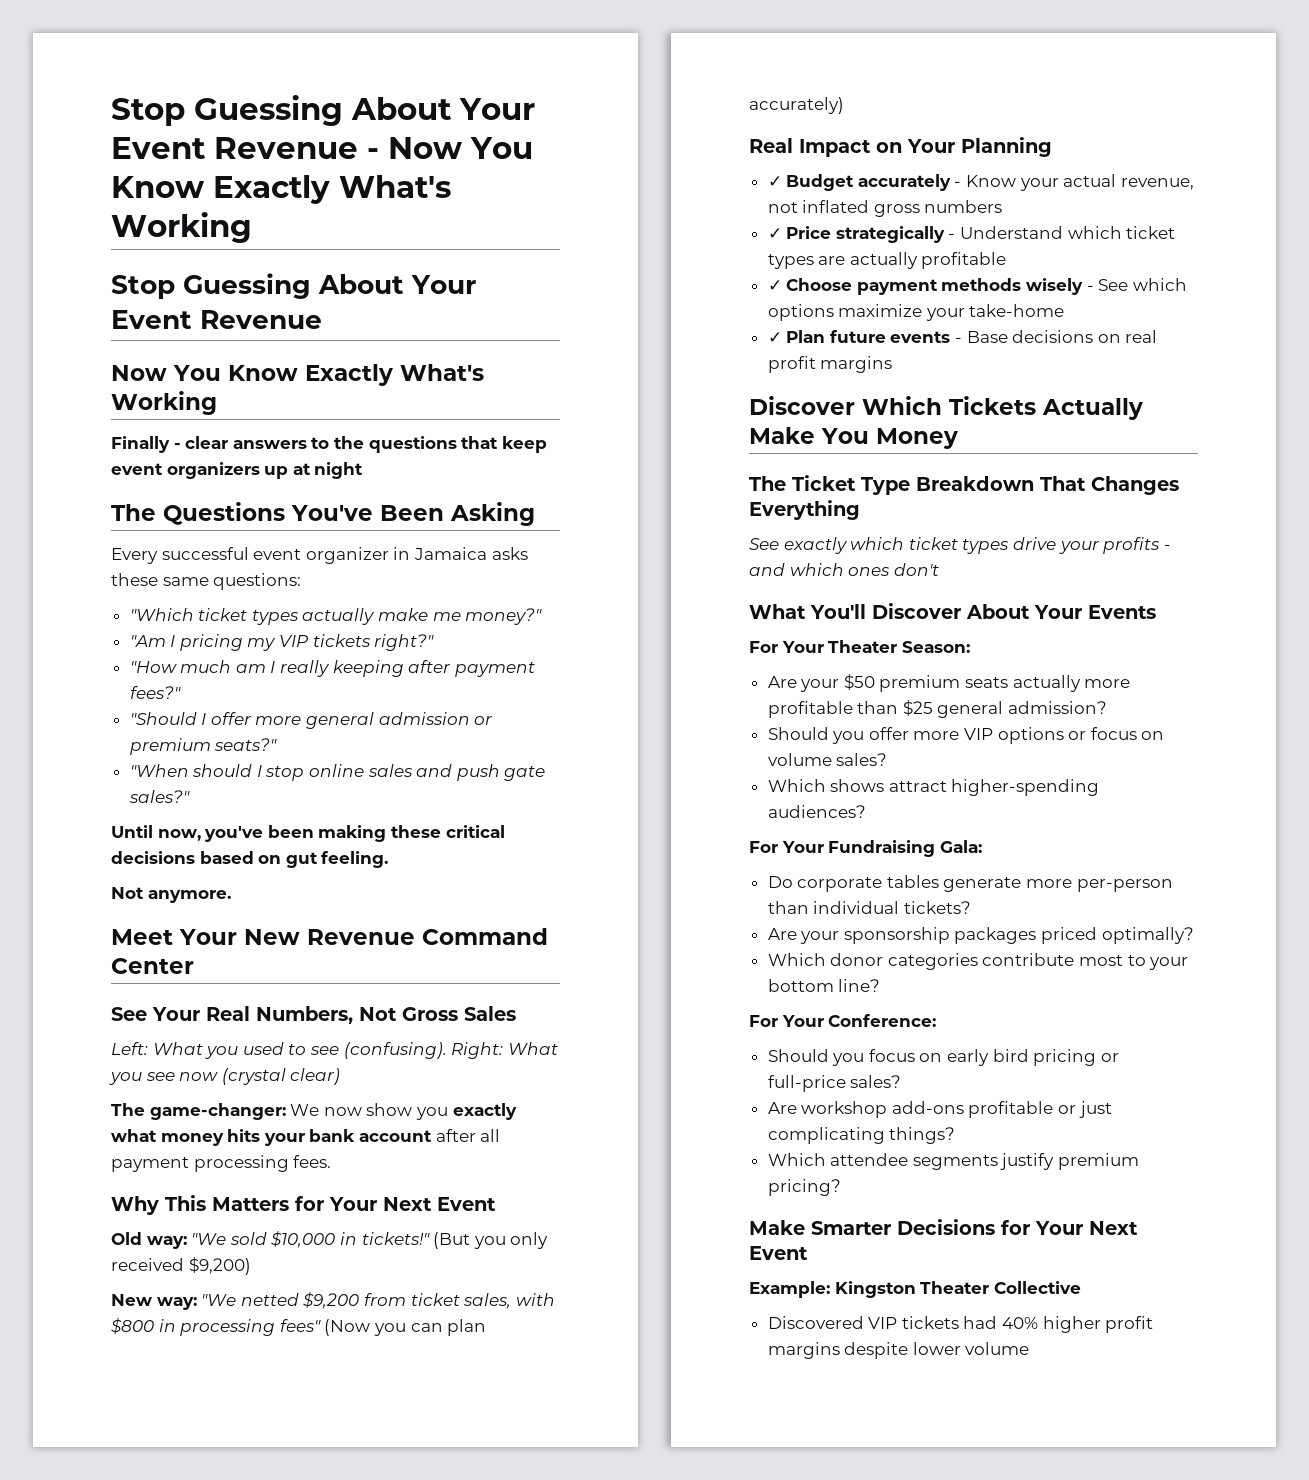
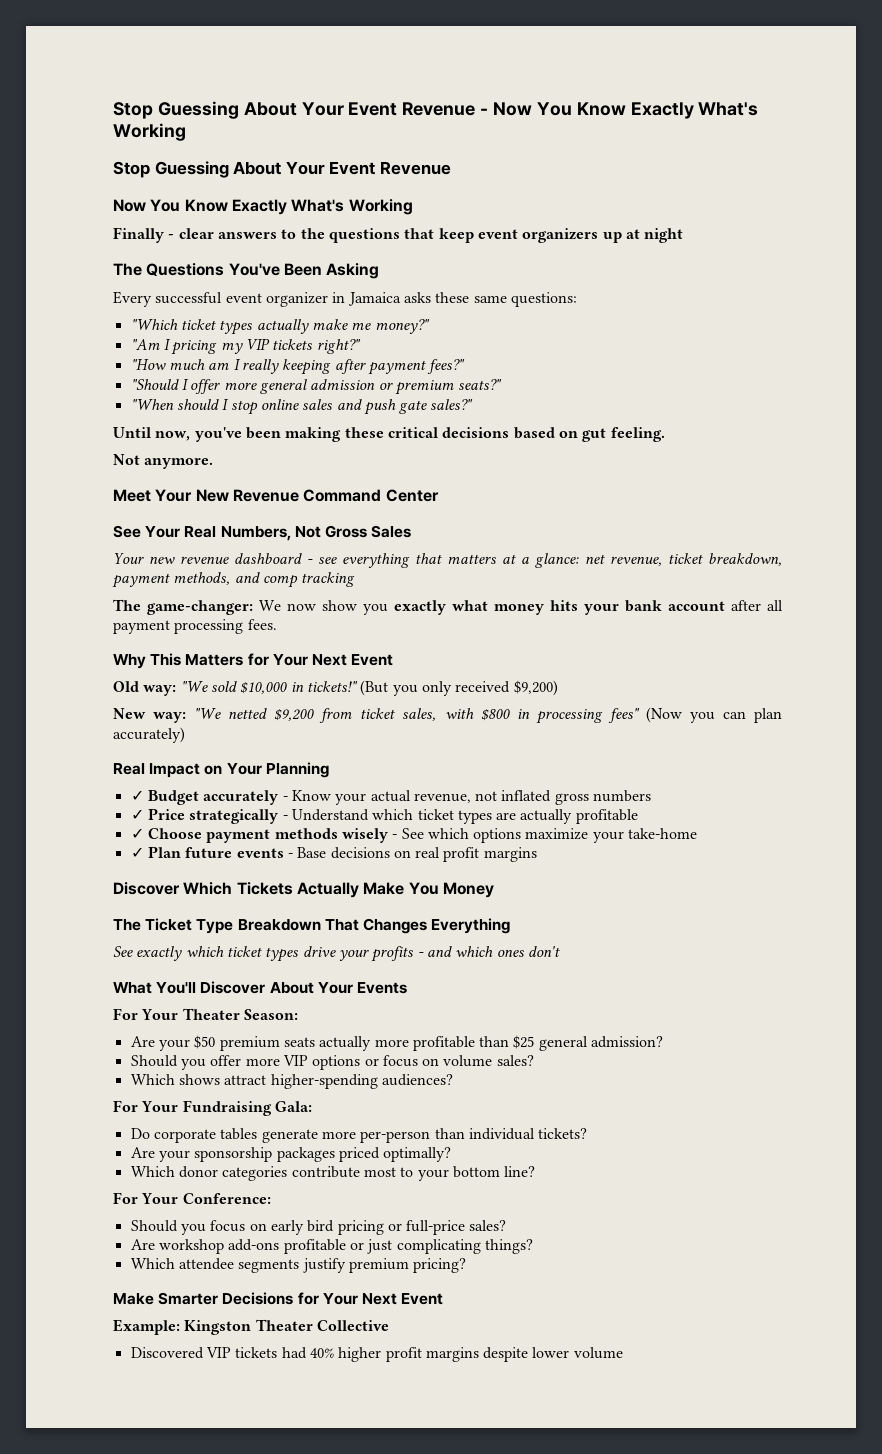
- Left: What you used to see (confusing). Right: What you see now (crystal clear)
+ Your new revenue dashboard - see everything that matters at a glance: net revenue, ticket breakdown, payment methods, and comp tracking

